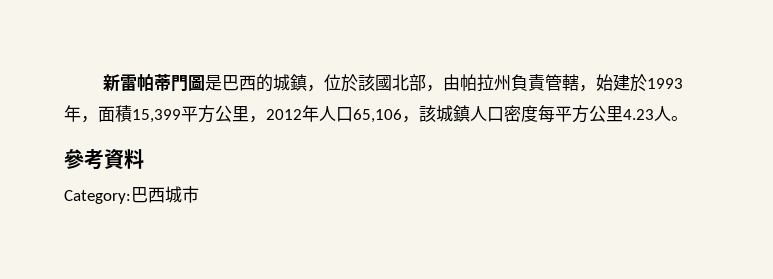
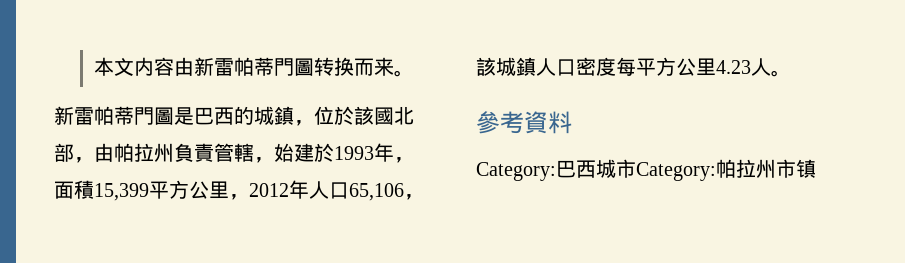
+ 本文内容由新雷帕蒂門圖转换而来。
- Category:巴西城市
+ Category:巴西城市Category:帕拉州市镇

